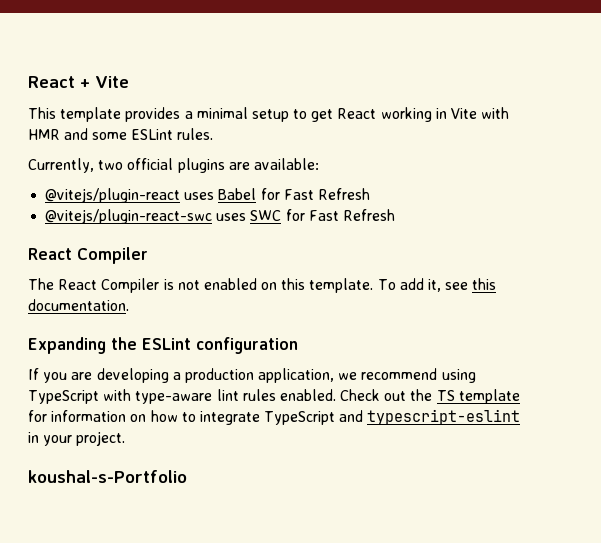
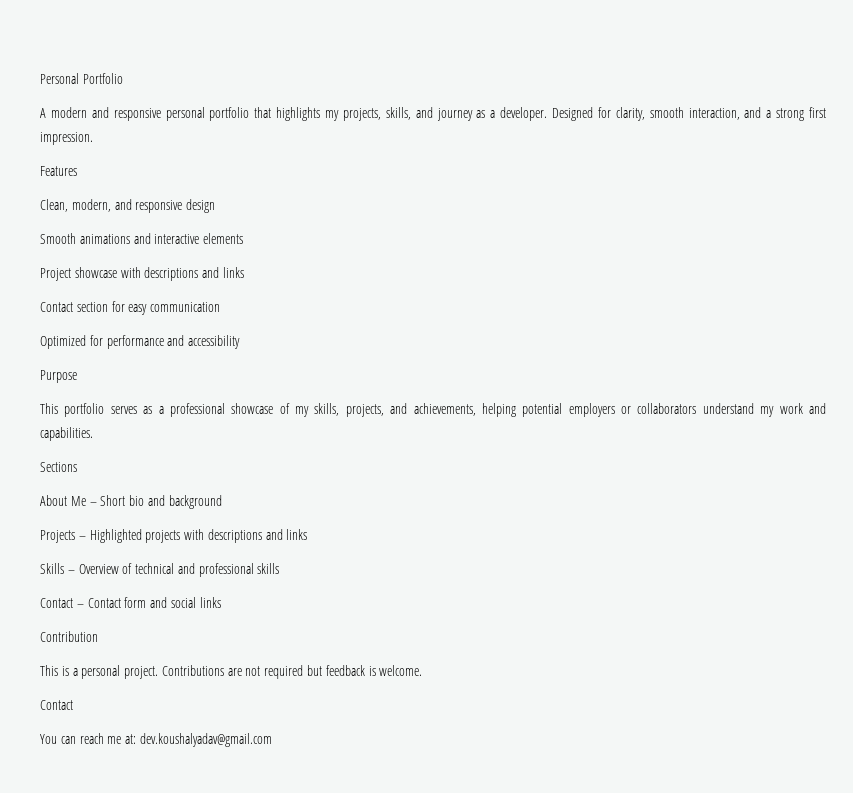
- React + Vite
- This template provides a minimal setup to get React working in Vite with HMR and some ESLint rules.
- Currently, two official plugins are available:
- @vitejs/plugin-react uses Babel for Fast Refresh
- @vitejs/plugin-react-swc uses SWC for Fast Refresh
- React Compiler
- The React Compiler is not enabled on this template. To add it, see this documentation.
- Expanding the ESLint configuration
- If you are developing a production application, we recommend using TypeScript with type-aware lint rules enabled. Check out the TS template for information on how to integrate TypeScript and typescript-eslint in your project.
- koushal-s-Portfolio
+ Personal Portfolio
+ A modern and responsive personal portfolio that highlights my projects, skills, and journey as a developer. Designed for clarity, smooth interaction, and a strong first impression.
+ Features
+ Clean, modern, and responsive design
+ Smooth animations and interactive elements
+ Project showcase with descriptions and links
+ Contact section for easy communication
+ Optimized for performance and accessibility
+ Purpose
+ This portfolio serves as a professional showcase of my skills, projects, and achievements, helping potential employers or collaborators understand my work and capabilities.
+ Sections
+ About Me – Short bio and background
+ Projects – Highlighted projects with descriptions and links
+ Skills – Overview of technical and professional skills
+ Contact – Contact form and social links
+ Contribution
+ This is a personal project. Contributions are not required but feedback is welcome.
+ Contact
+ You can reach me at: dev.koushalyadav@gmail.com

